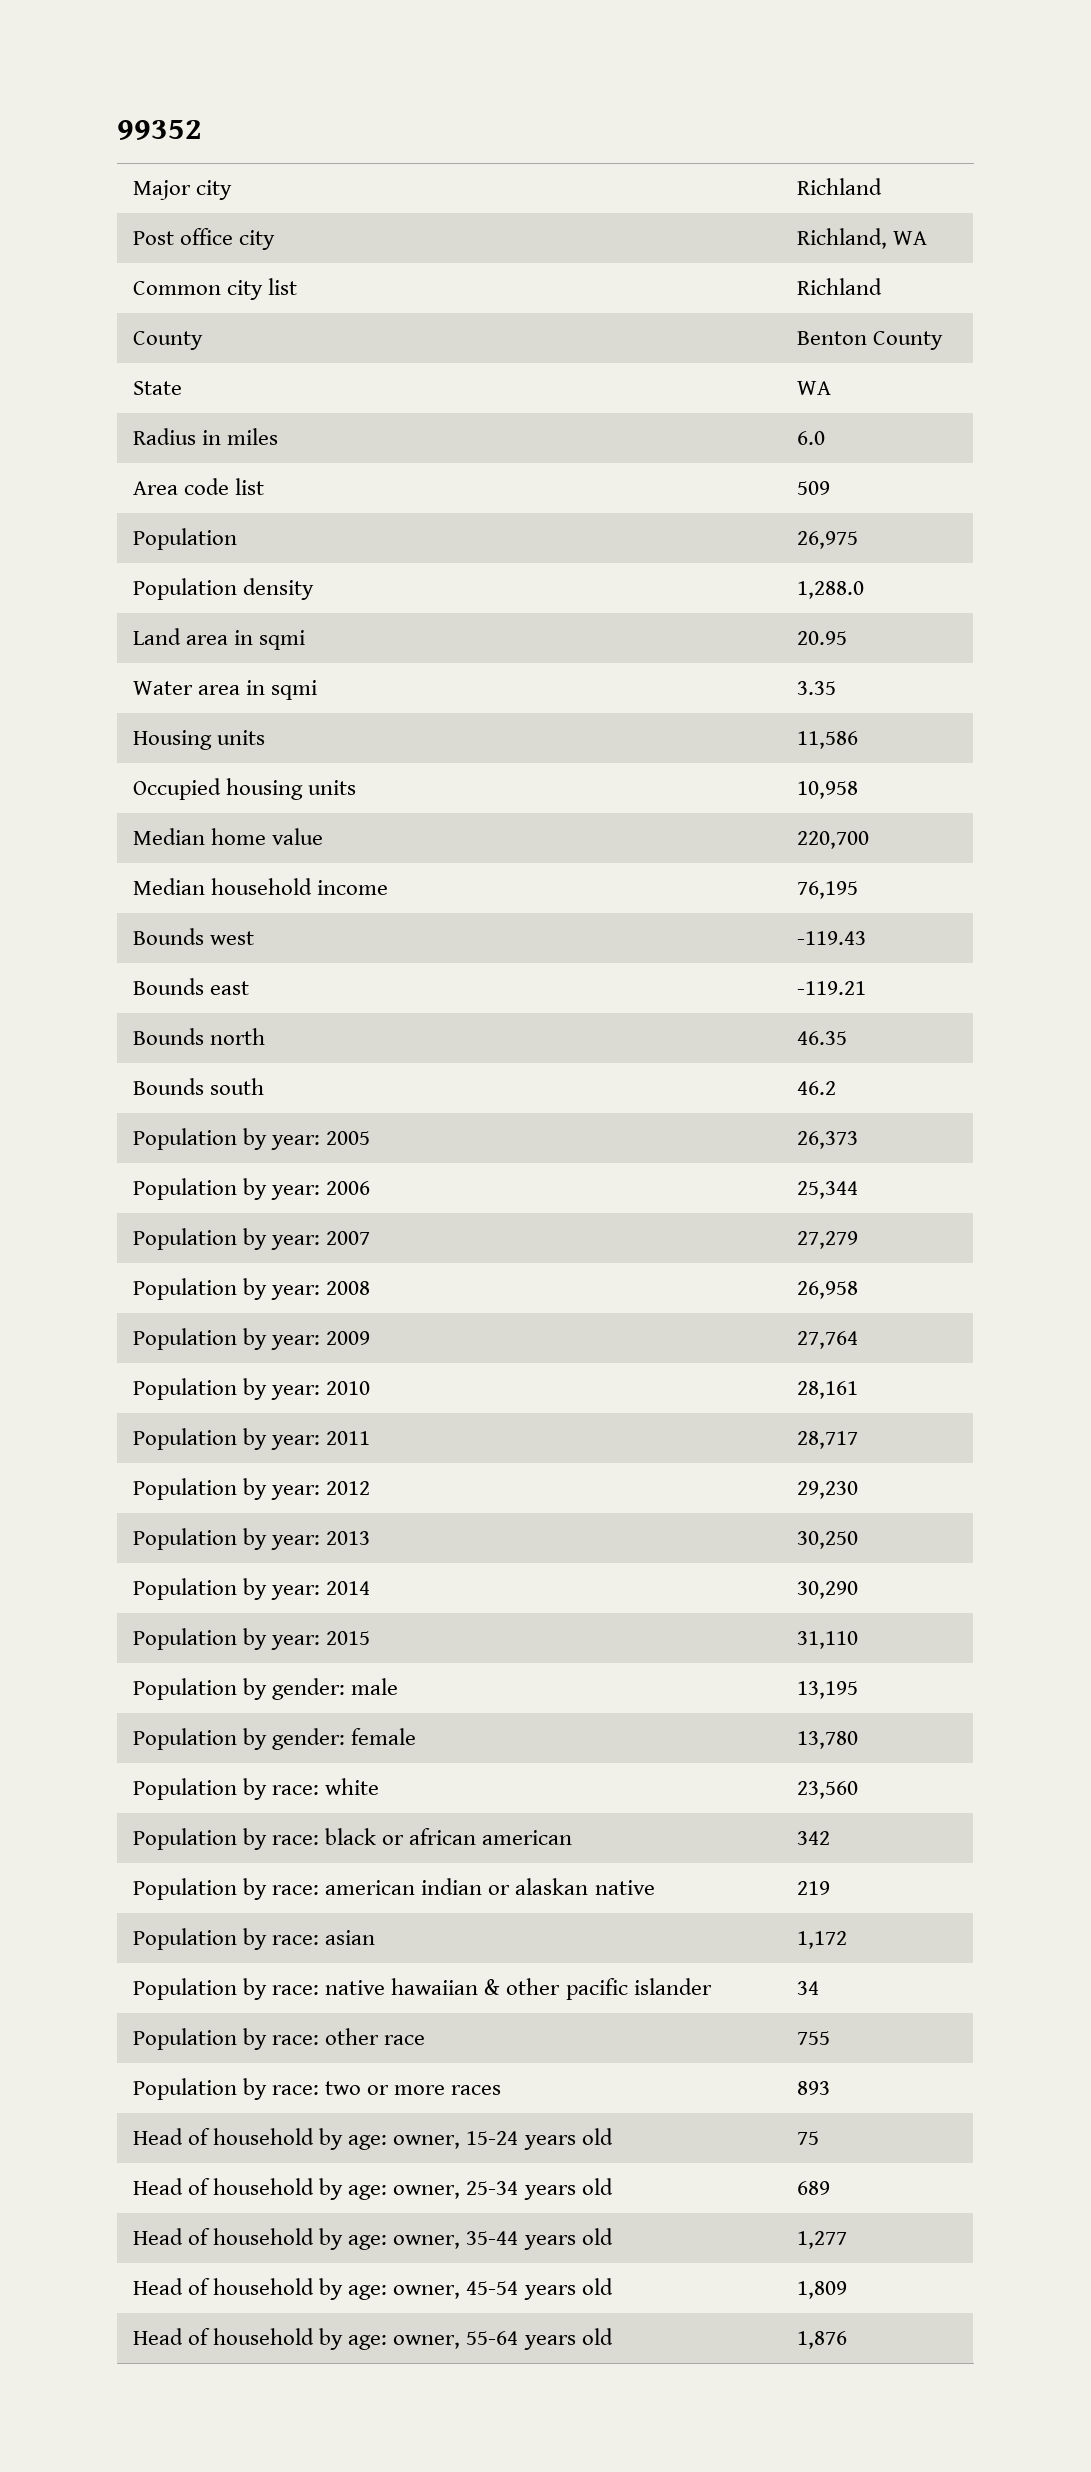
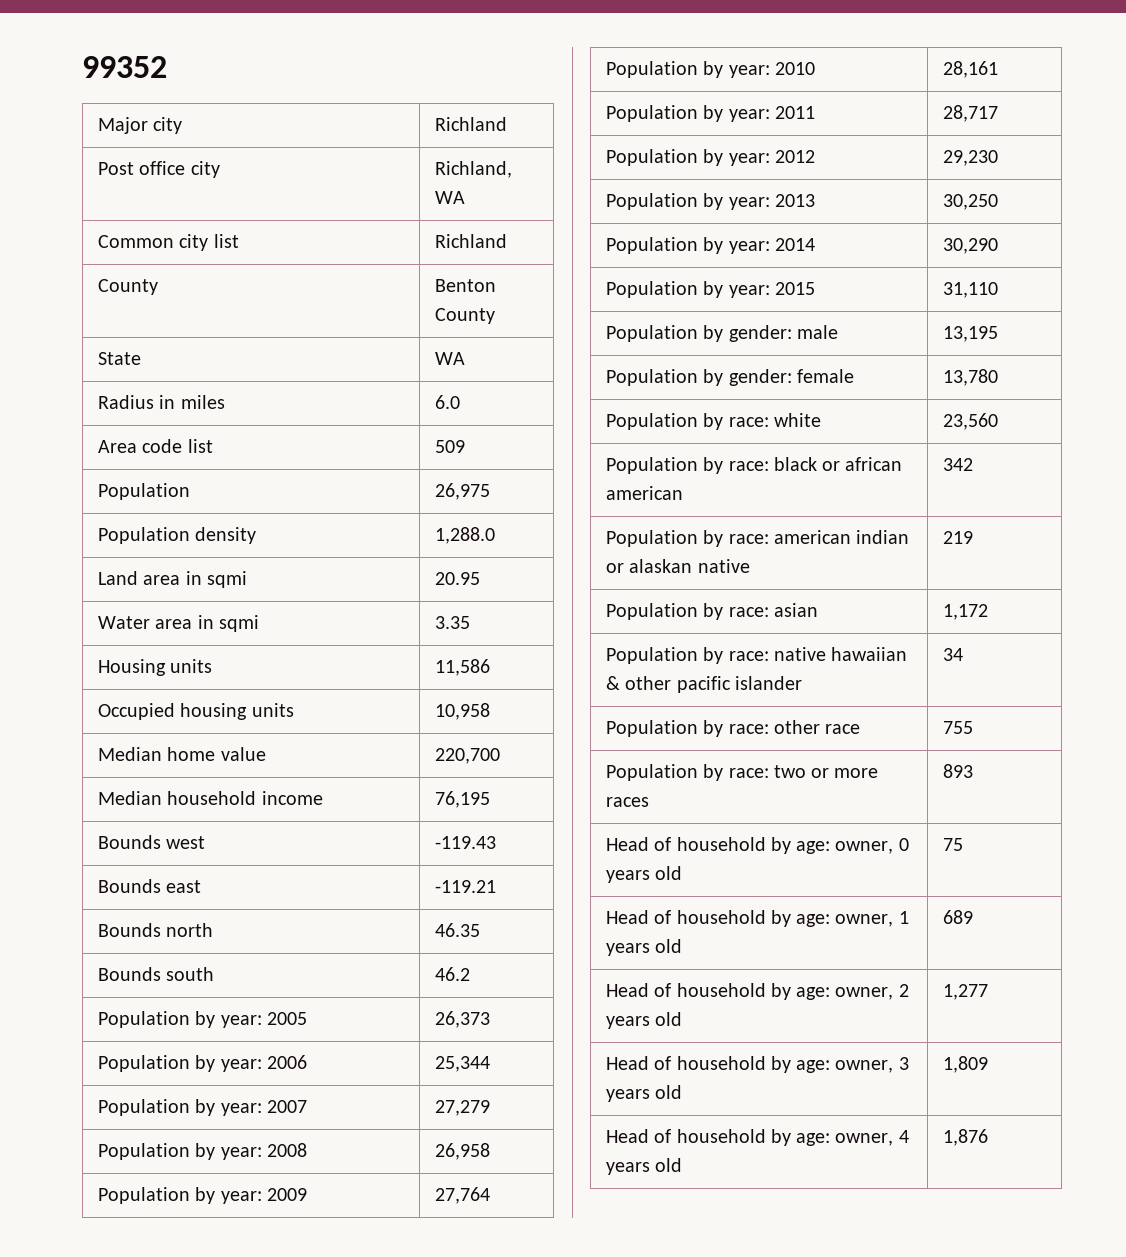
- Head of household by age: owner, 15-24 years old | 75
+ Head of household by age: owner, 0 years old | 75
- Head of household by age: owner, 25-34 years old | 689
+ Head of household by age: owner, 1 years old | 689
- Head of household by age: owner, 35-44 years old | 1,277
+ Head of household by age: owner, 2 years old | 1,277
- Head of household by age: owner, 45-54 years old | 1,809
+ Head of household by age: owner, 3 years old | 1,809
- Head of household by age: owner, 55-64 years old | 1,876
+ Head of household by age: owner, 4 years old | 1,876

